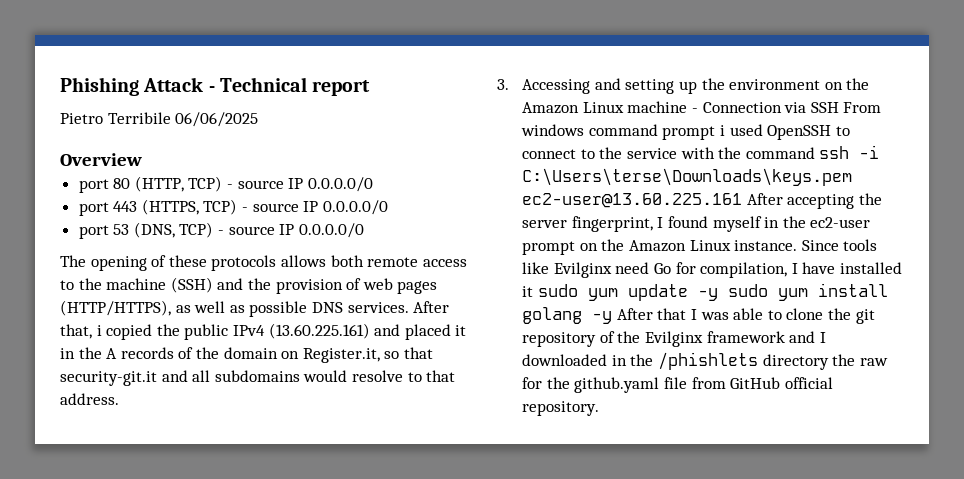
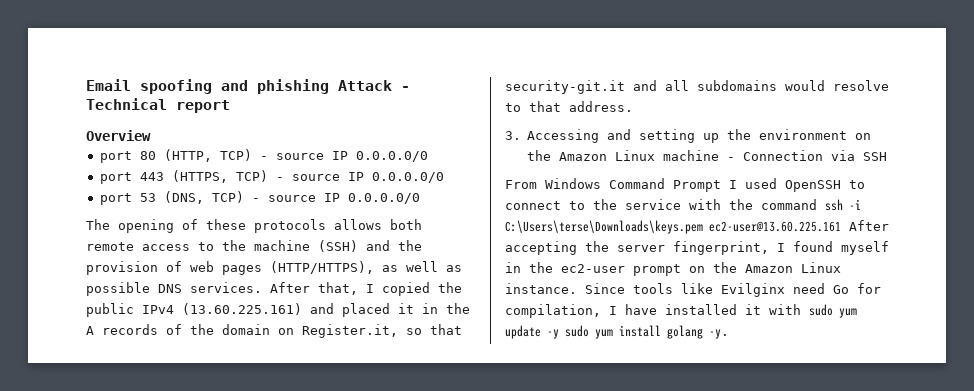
- Phishing Attack - Technical report
+ Email spoofing and phishing Attack - Technical report
- Pietro Terribile 06/06/2025
- After that, i copied the public IPv4 (13.60.225.161) and placed it in the A records of the domain on Register.it, so that security-git.it and all subdomains would resolve to that address.
+ After that, I copied the public IPv4 (13.60.225.161) and placed it in the A records of the domain on Register.it, so that security-git.it and all subdomains would resolve to that address.
- 3. Accessing and setting up the environment on the Amazon Linux machine - Connection via SSH From windows command prompt i used OpenSSH to connect to the service with the command ssh -i C:\Users\terse\Downloads\keys.pem ec2-user@13.60.225.161 After accepting the server fingerprint, I found myself in the ec2-user prompt on the Amazon Linux instance.
+ 3. Accessing and setting up the environment on the Amazon Linux machine - Connection via SSH
+ From Windows Command Prompt I used OpenSSH to connect to the service with the command ssh -i C:\Users\terse\Downloads\keys.pem ec2-user@13.60.225.161 After accepting the server fingerprint, I found myself in the ec2-user prompt on the Amazon Linux instance.
- Since tools like Evilginx need Go for compilation, I have installed it sudo yum update -y sudo yum install golang -y After that I was able to clone the git repository of the Evilginx framework and I downloaded in the /phishlets directory the raw for the github.yaml file from GitHub official repository.
+ Since tools like Evilginx need Go for compilation, I have installed it with sudo yum update -y sudo yum install golang -y.

